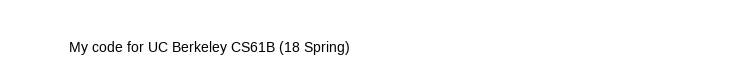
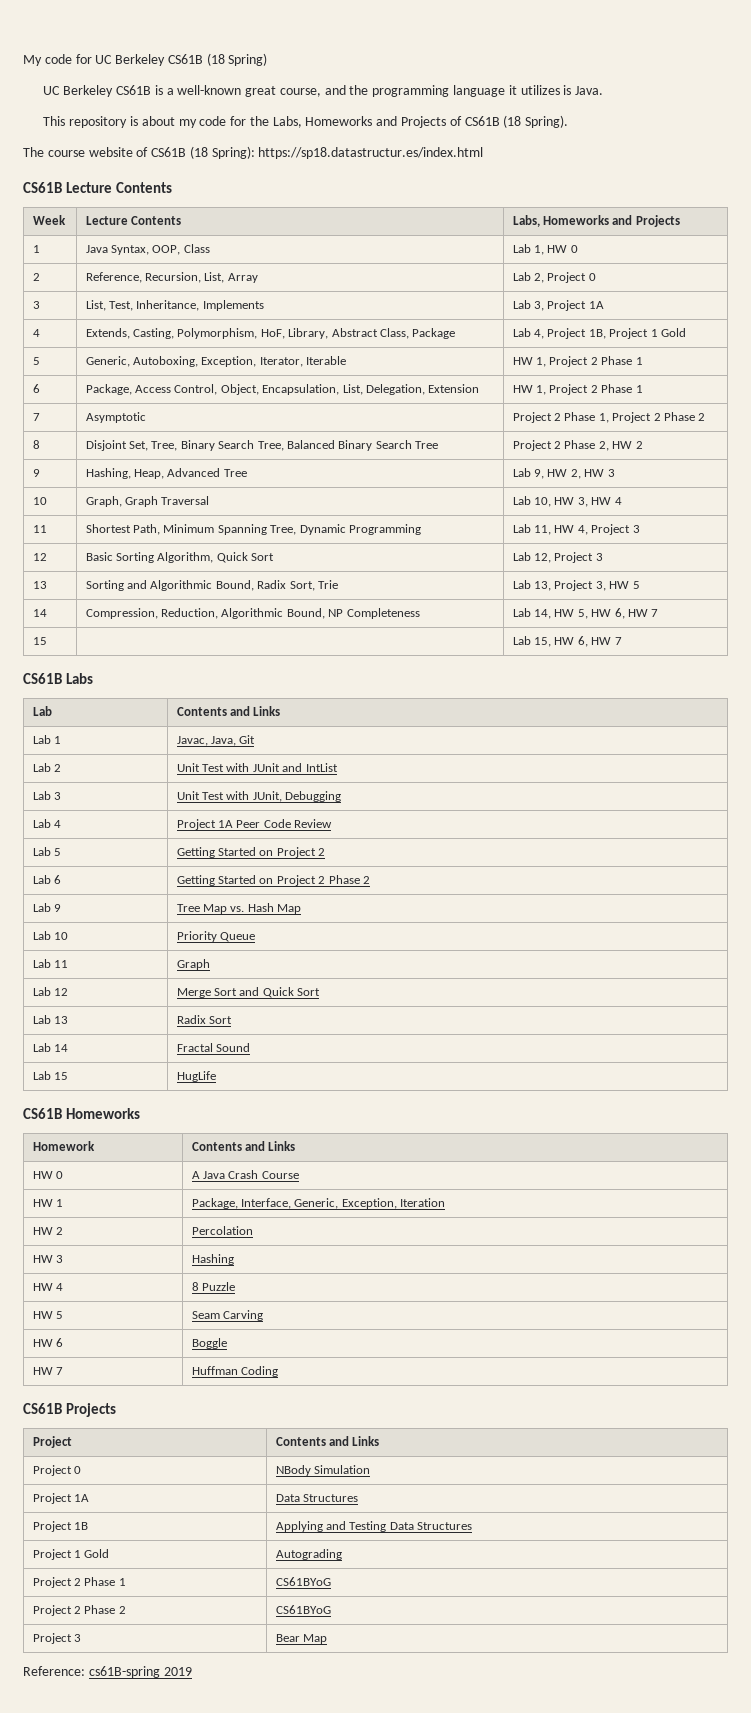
+ UC Berkeley CS61B is a well-known great course, and the programming language it utilizes is Java.
+ This repository is about my code for the Labs, Homeworks and Projects of CS61B (18 Spring).
+ The course website of CS61B (18 Spring): https://sp18.datastructur.es/index.html
+ CS61B Lecture Contents
+ Week | Lecture Contents | Labs, Homeworks and Projects
+ 1 | Java Syntax, OOP, Class | Lab 1, HW 0
+ 2 | Reference, Recursion, List, Array | Lab 2, Project 0
+ 3 | List, Test, Inheritance, Implements | Lab 3, Project 1A
+ 4 | Extends, Casting, Polymorphism, HoF, Library, Abstract Class, Package | Lab 4, Project 1B, Project 1 Gold
+ 5 | Generic, Autoboxing, Exception, Iterator, Iterable | HW 1, Project 2 Phase 1
+ 6 | Package, Access Control, Object, Encapsulation, List, Delegation, Extension | HW 1, Project 2 Phase 1
+ 7 | Asymptotic | Project 2 Phase 1, Project 2 Phase 2
+ 8 | Disjoint Set, Tree, Binary Search Tree, Balanced Binary Search Tree | Project 2 Phase 2, HW 2
+ 9 | Hashing, Heap, Advanced Tree | Lab 9, HW 2, HW 3
+ 10 | Graph, Graph Traversal | Lab 10, HW 3, HW 4
+ 11 | Shortest Path, Minimum Spanning Tree, Dynamic Programming | Lab 11, HW 4, Project 3
+ 12 | Basic Sorting Algorithm, Quick Sort | Lab 12, Project 3
+ 13 | Sorting and Algorithmic Bound, Radix Sort, Trie | Lab 13, Project 3, HW 5
+ 14 | Compression, Reduction, Algorithmic Bound, NP Completeness | Lab 14, HW 5, HW 6, HW 7
+ 15 | | Lab 15, HW 6, HW 7
+ CS61B Labs
+ Lab | Contents and Links
+ Lab 1 | Javac, Java, Git
+ Lab 2 | Unit Test with JUnit and IntList
+ Lab 3 | Unit Test with JUnit, Debugging
+ Lab 4 | Project 1A Peer Code Review
+ Lab 5 | Getting Started on Project 2
+ Lab 6 | Getting Started on Project 2 Phase 2
+ Lab 9 | Tree Map vs. Hash Map
+ Lab 10 | Priority Queue
+ Lab 11 | Graph
+ Lab 12 | Merge Sort and Quick Sort
+ Lab 13 | Radix Sort
+ Lab 14 | Fractal Sound
+ Lab 15 | HugLife
+ CS61B Homeworks
+ Homework | Contents and Links
+ HW 0 | A Java Crash Course
+ HW 1 | Package, Interface, Generic, Exception, Iteration
+ HW 2 | Percolation
+ HW 3 | Hashing
+ HW 4 | 8 Puzzle
+ HW 5 | Seam Carving
+ HW 6 | Boggle
+ HW 7 | Huffman Coding
+ CS61B Projects
+ Project | Contents and Links
+ Project 0 | NBody Simulation
+ Project 1A | Data Structures
+ Project 1B | Applying and Testing Data Structures
+ Project 1 Gold | Autograding
+ Project 2 Phase 1 | CS61BYoG
+ Project 2 Phase 2 | CS61BYoG
+ Project 3 | Bear Map
+ Reference: cs61B-spring 2019

